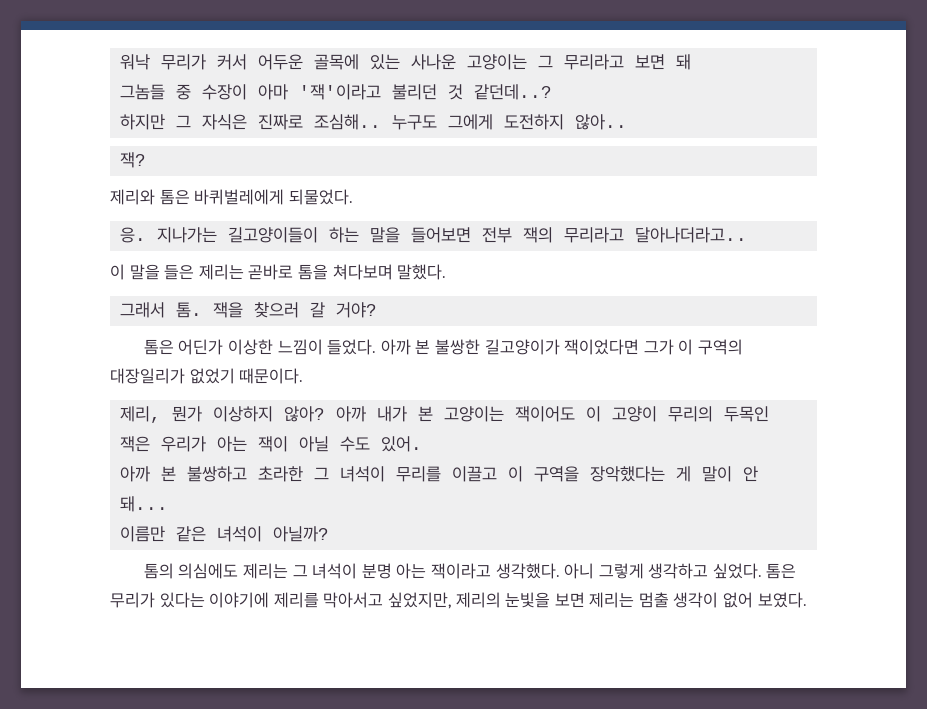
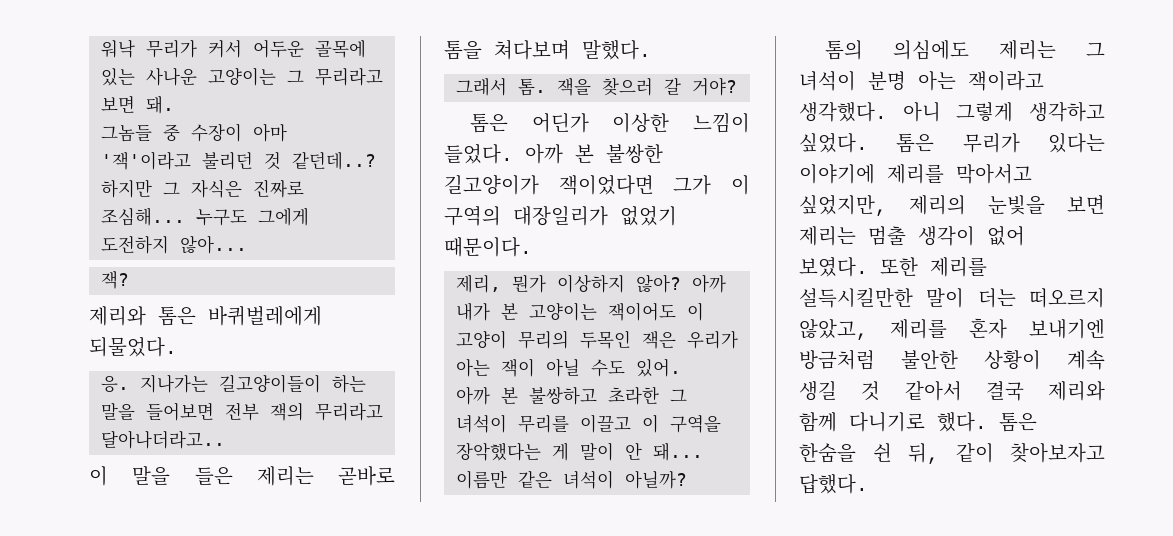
- 워낙 무리가 커서 어두운 골목에 있는 사나운 고양이는 그 무리라고 보면 돼
+ 워낙 무리가 커서 어두운 골목에 있는 사나운 고양이는 그 무리라고 보면 돼.
- 하지만 그 자식은 진짜로 조심해..
+ 하지만 그 자식은 진짜로 조심해...
- 누구도 그에게 도전하지 않아..
+ 누구도 그에게 도전하지 않아...
+ 또한 제리를 설득시킬만한 말이 더는 떠오르지 않았고, 제리를 혼자 보내기엔 방금처럼 불안한 상황이 계속 생길 것 같아서 결국 제리와 함께 다니기로 했다. 톰은 한숨을 쉰 뒤, 같이 찾아보자고 답했다.

